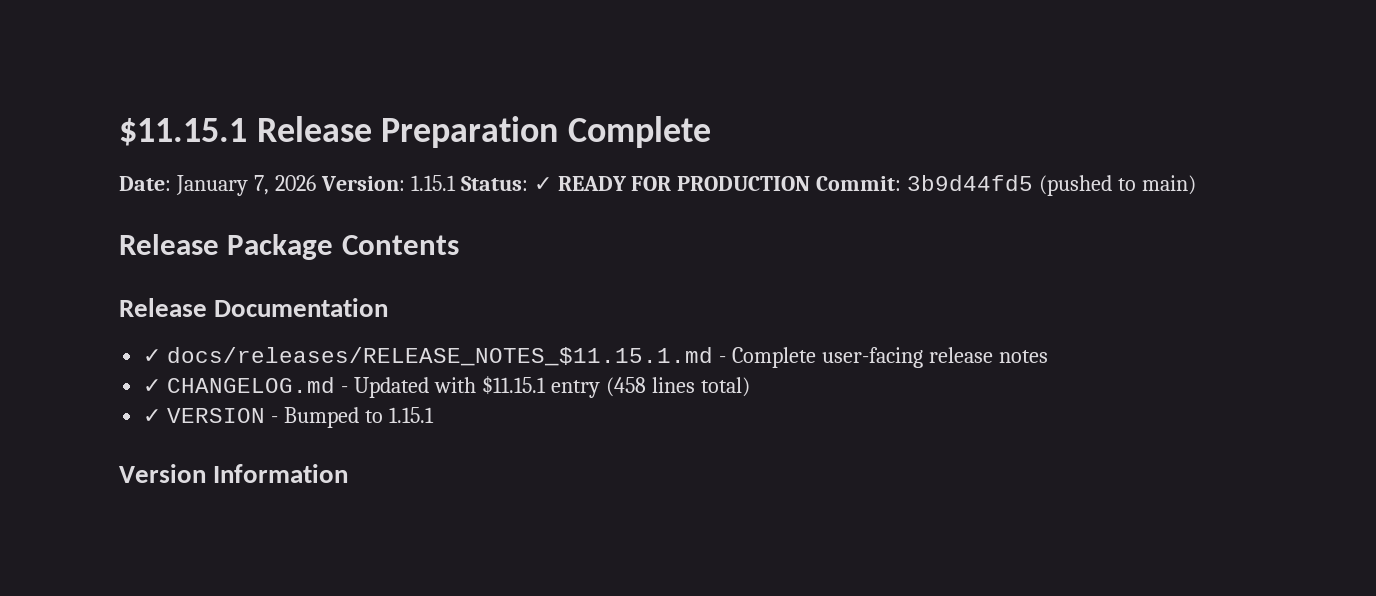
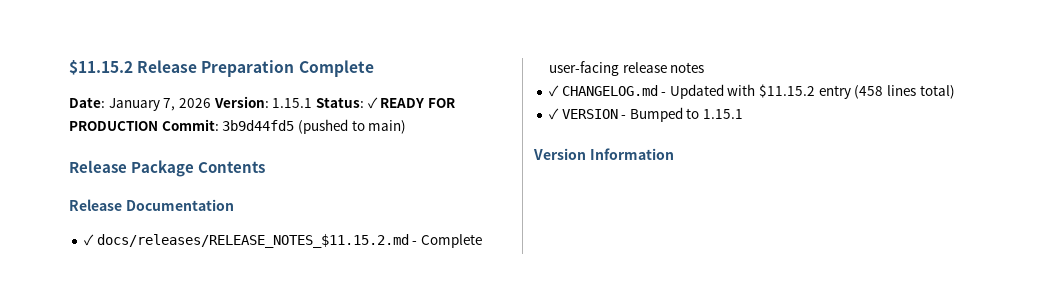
- $11.15.1 Release Preparation Complete
+ $11.15.2 Release Preparation Complete
- ✓ docs/releases/RELEASE_NOTES_$11.15.1.md - Complete user-facing release notes
+ ✓ docs/releases/RELEASE_NOTES_$11.15.2.md - Complete user-facing release notes
- ✓ CHANGELOG.md - Updated with $11.15.1 entry (458 lines total)
+ ✓ CHANGELOG.md - Updated with $11.15.2 entry (458 lines total)

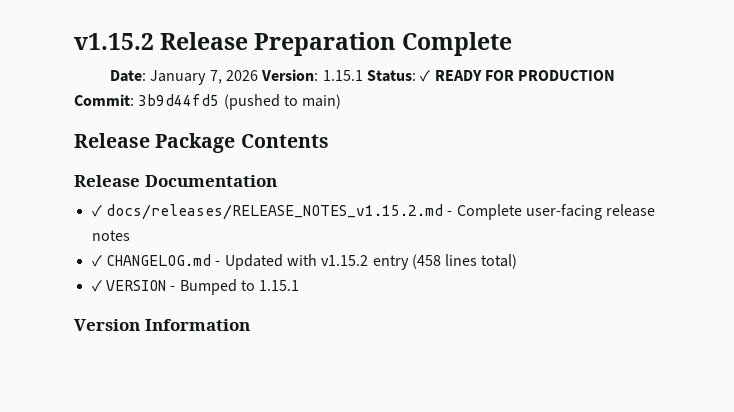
- $11.15.2 Release Preparation Complete
+ v1.15.2 Release Preparation Complete
- ✓ docs/releases/RELEASE_NOTES_$11.15.2.md - Complete user-facing release notes
+ ✓ docs/releases/RELEASE_NOTES_v1.15.2.md - Complete user-facing release notes
- ✓ CHANGELOG.md - Updated with $11.15.2 entry (458 lines total)
+ ✓ CHANGELOG.md - Updated with v1.15.2 entry (458 lines total)

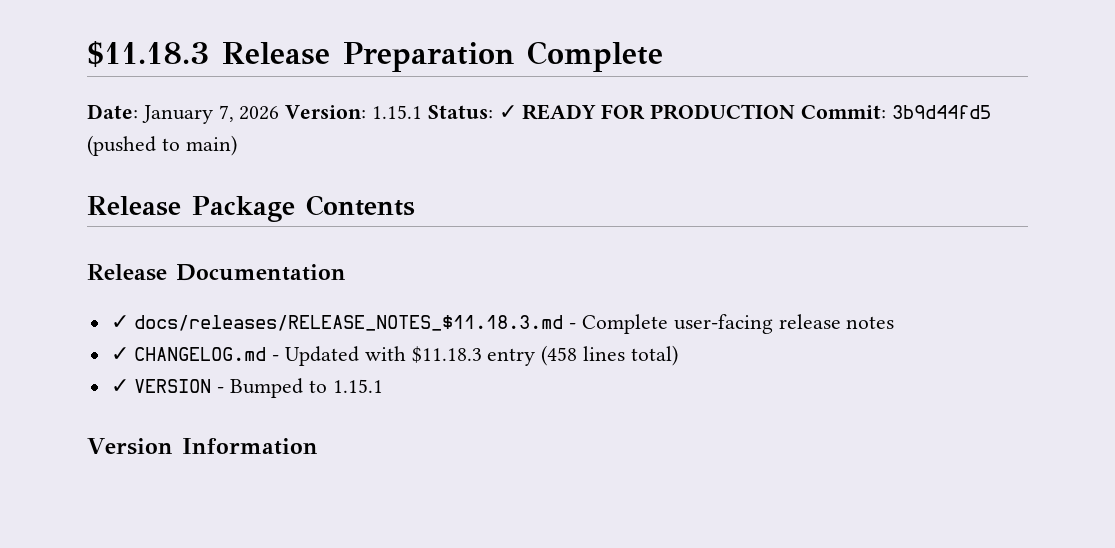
- v1.15.2 Release Preparation Complete
+ $11.18.3 Release Preparation Complete
- ✓ docs/releases/RELEASE_NOTES_v1.15.2.md - Complete user-facing release notes
+ ✓ docs/releases/RELEASE_NOTES_$11.18.3.md - Complete user-facing release notes
- ✓ CHANGELOG.md - Updated with v1.15.2 entry (458 lines total)
+ ✓ CHANGELOG.md - Updated with $11.18.3 entry (458 lines total)

